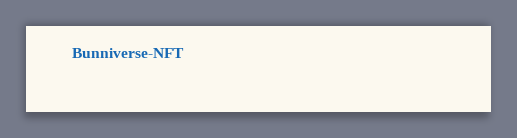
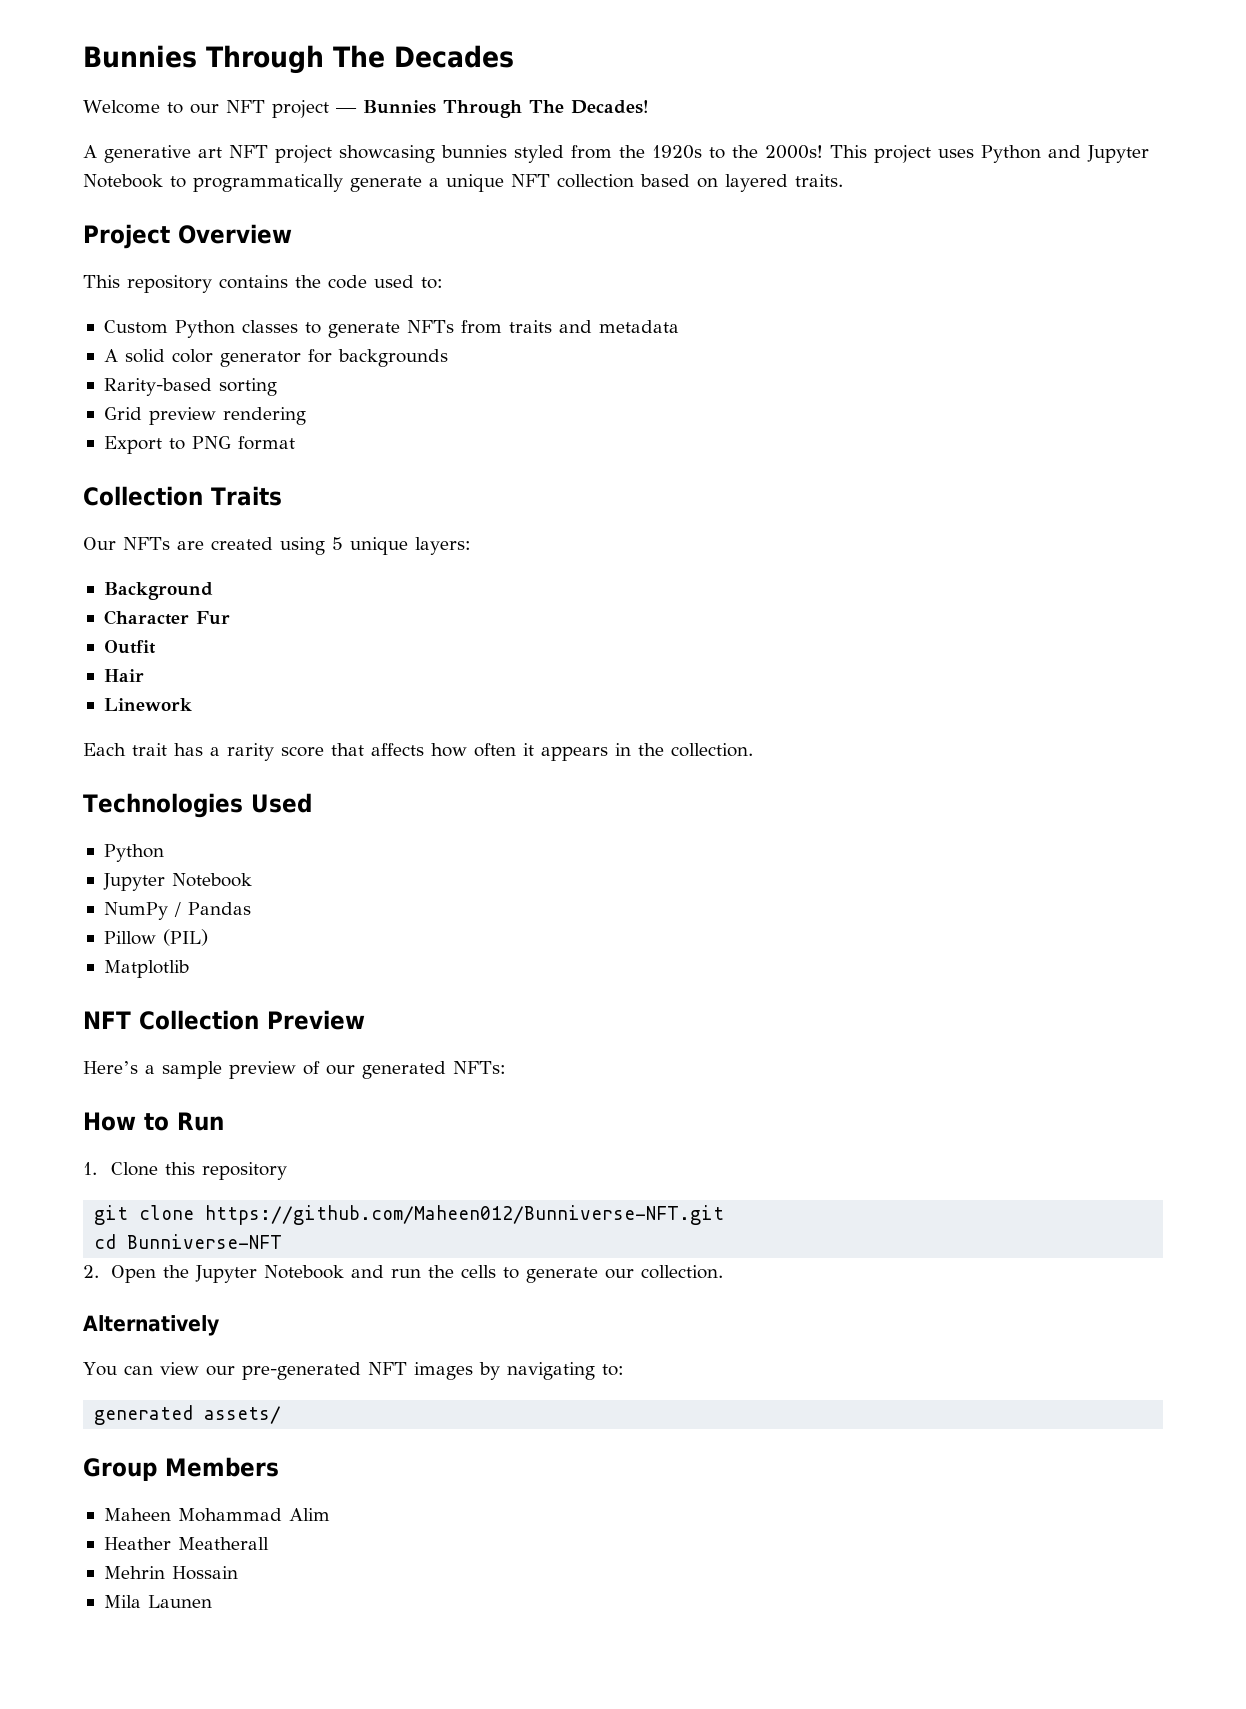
- Bunniverse-NFT
+ Bunnies Through The Decades
+ Welcome to our NFT project — Bunnies Through The Decades!
+ A generative art NFT project showcasing bunnies styled from the 1920s to the 2000s! This project uses Python and Jupyter Notebook to programmatically generate a unique NFT collection based on layered traits.
+ Project Overview
+ This repository contains the code used to:
+ Custom Python classes to generate NFTs from traits and metadata
+ A solid color generator for backgrounds
+ Rarity-based sorting
+ Grid preview rendering
+ Export to PNG format
+ Collection Traits
+ Our NFTs are created using 5 unique layers:
+ Background
+ Character Fur
+ Outfit
+ Hair
+ Linework
+ Each trait has a rarity score that affects how often it appears in the collection.
+ Technologies Used
+ Python
+ Jupyter Notebook
+ NumPy / Pandas
+ Pillow (PIL)
+ Matplotlib
+ NFT Collection Preview
+ Here’s a sample preview of our generated NFTs:
+ How to Run
+ 1. Clone this repository
+ git clone https://github.com/Maheen012/Bunniverse-NFT.git
+ cd Bunniverse-NFT
+ 2. Open the Jupyter Notebook and run the cells to generate our collection.
+ Alternatively
+ You can view our pre-generated NFT images by navigating to:
+ generated assets/
+ Group Members
+ Maheen Mohammad Alim
+ Heather Meatherall
+ Mehrin Hossain
+ Mila Launen

